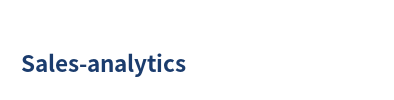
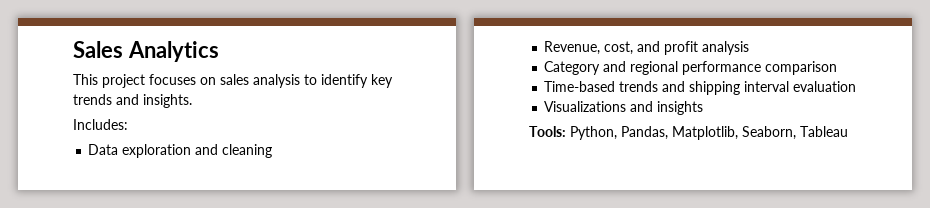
- Sales-analytics
+ Sales Analytics
+ This project focuses on sales analysis to identify key trends and insights.
+ Includes:
+ Data exploration and cleaning
+ Revenue, cost, and profit analysis
+ Category and regional performance comparison
+ Time-based trends and shipping interval evaluation
+ Visualizations and insights
+ Tools: Python, Pandas, Matplotlib, Seaborn, Tableau

